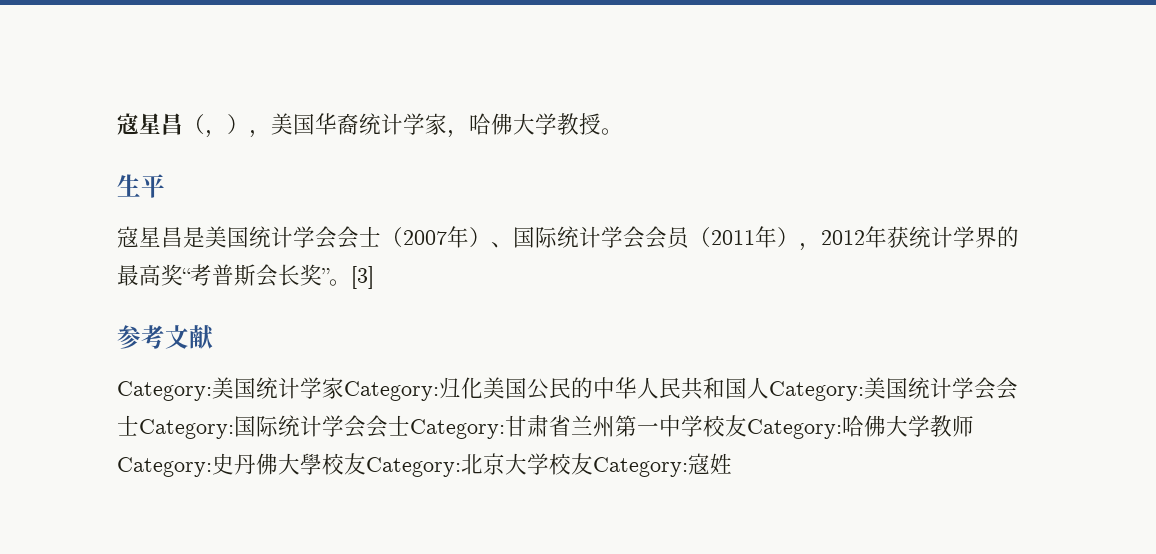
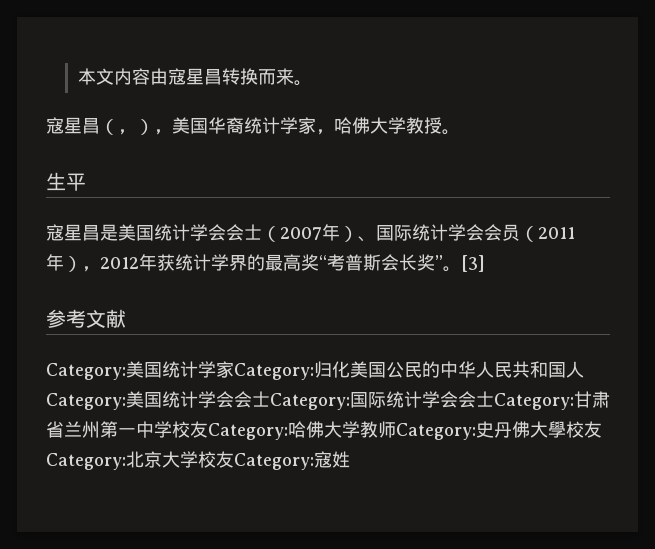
+ 本文内容由寇星昌转换而来。

